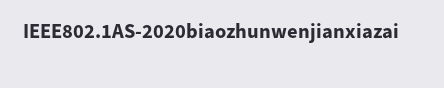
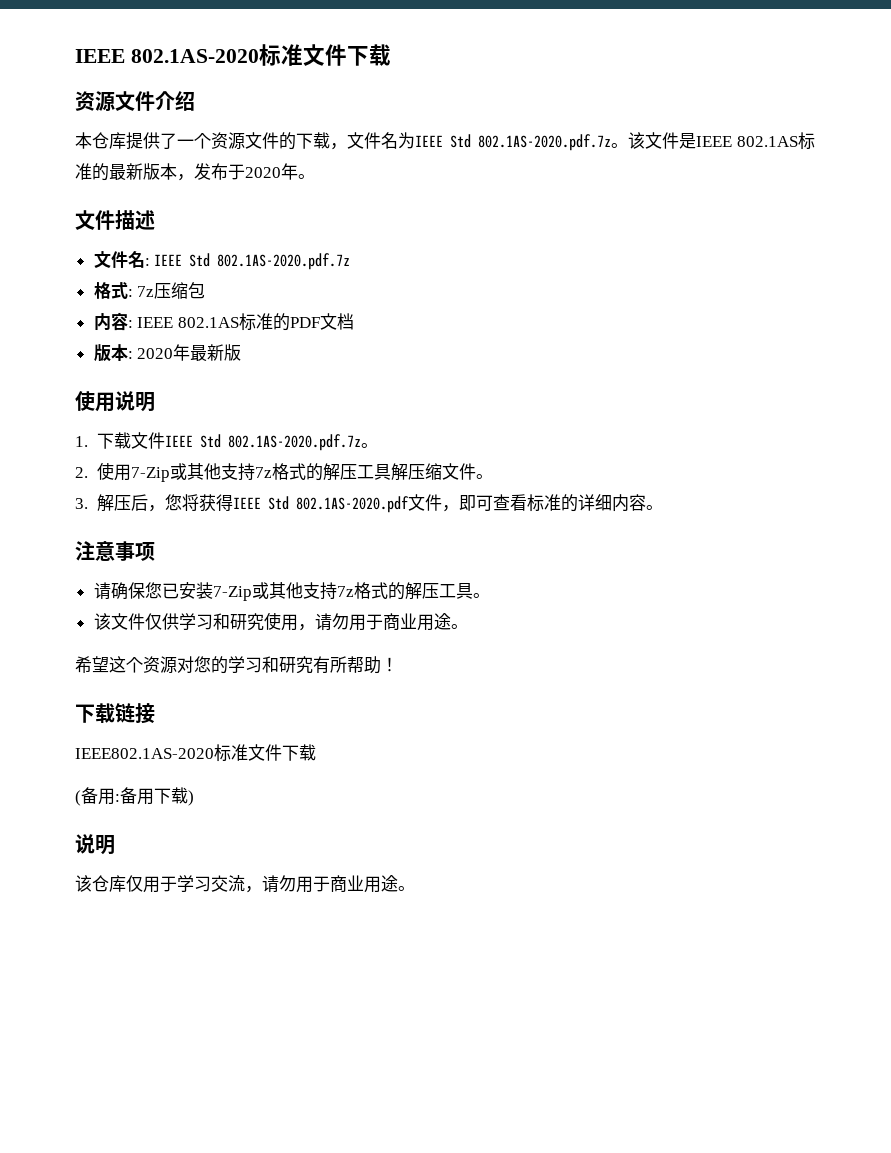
- IEEE802.1AS-2020biaozhunwenjianxiazai
+ IEEE 802.1AS-2020标准文件下载
+ 资源文件介绍
+ 本仓库提供了一个资源文件的下载，文件名为IEEE Std 802.1AS-2020.pdf.7z。该文件是IEEE 802.1AS标准的最新版本，发布于2020年。
+ 文件描述
+ 文件名: IEEE Std 802.1AS-2020.pdf.7z
+ 格式: 7z压缩包
+ 内容: IEEE 802.1AS标准的PDF文档
+ 版本: 2020年最新版
+ 使用说明
+ 1.下载文件IEEE Std 802.1AS-2020.pdf.7z。
+ 2.使用7-Zip或其他支持7z格式的解压工具解压缩文件。
+ 3.解压后，您将获得IEEE Std 802.1AS-2020.pdf文件，即可查看标准的详细内容。
+ 注意事项
+ 请确保您已安装7-Zip或其他支持7z格式的解压工具。
+ 该文件仅供学习和研究使用，请勿用于商业用途。
+ 希望这个资源对您的学习和研究有所帮助！
+ 下载链接
+ IEEE802.1AS-2020标准文件下载
+ (备用:备用下载)
+ 说明
+ 该仓库仅用于学习交流，请勿用于商业用途。

